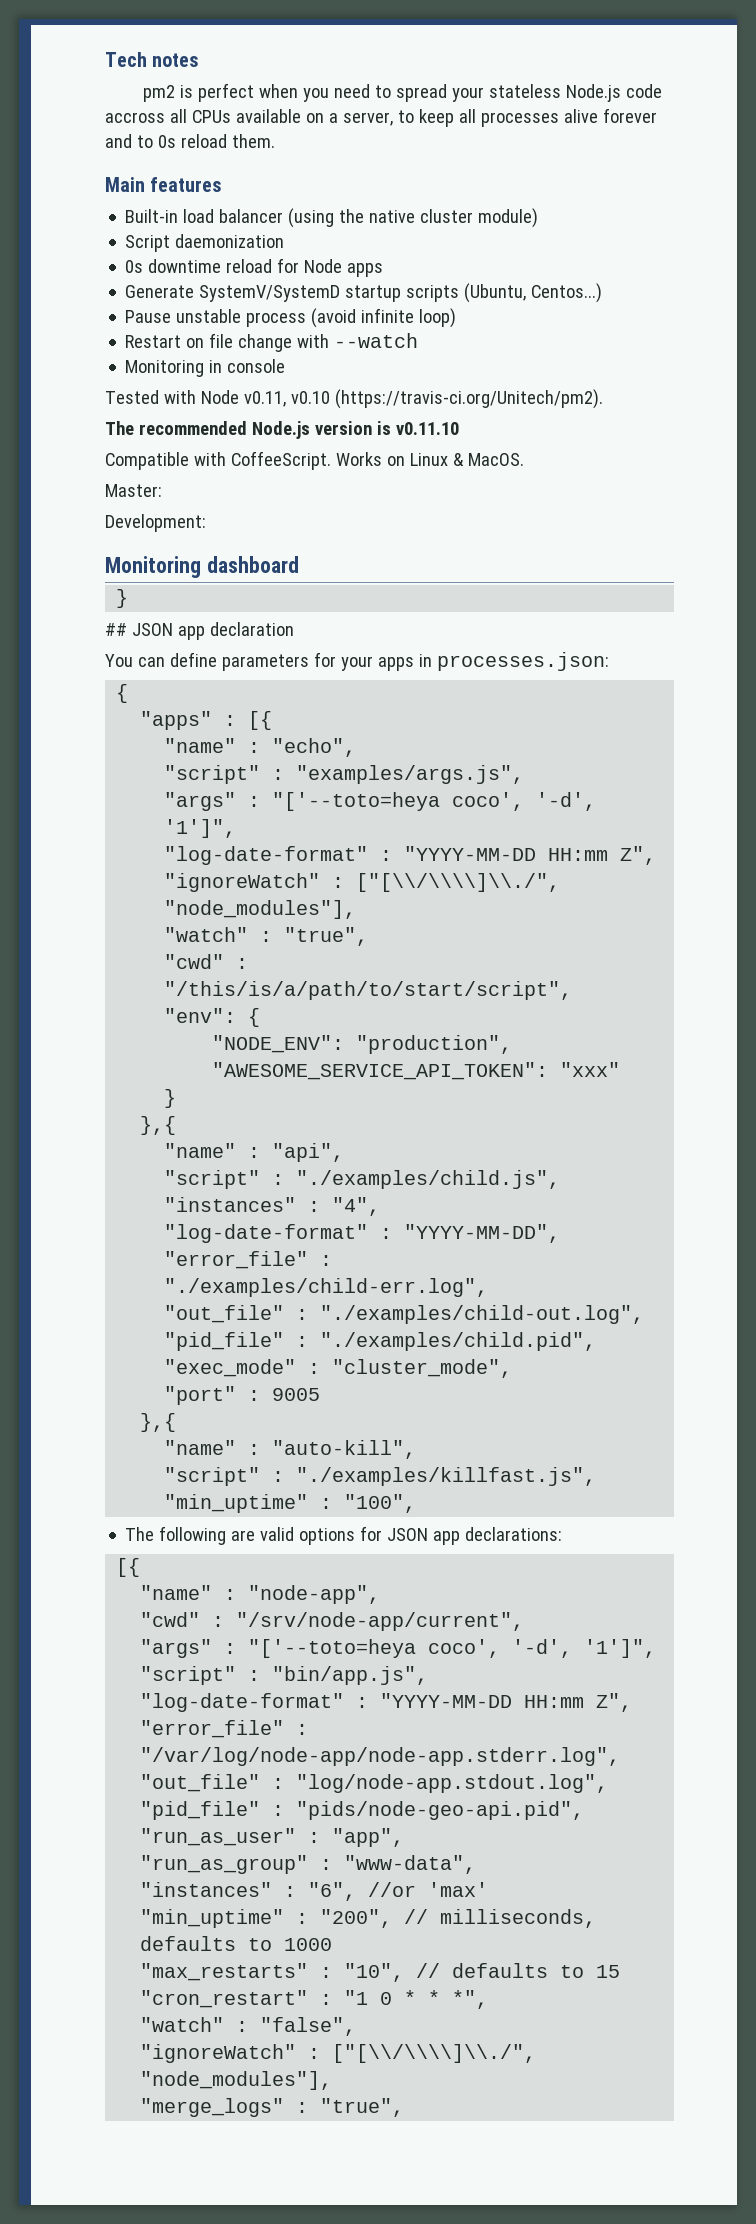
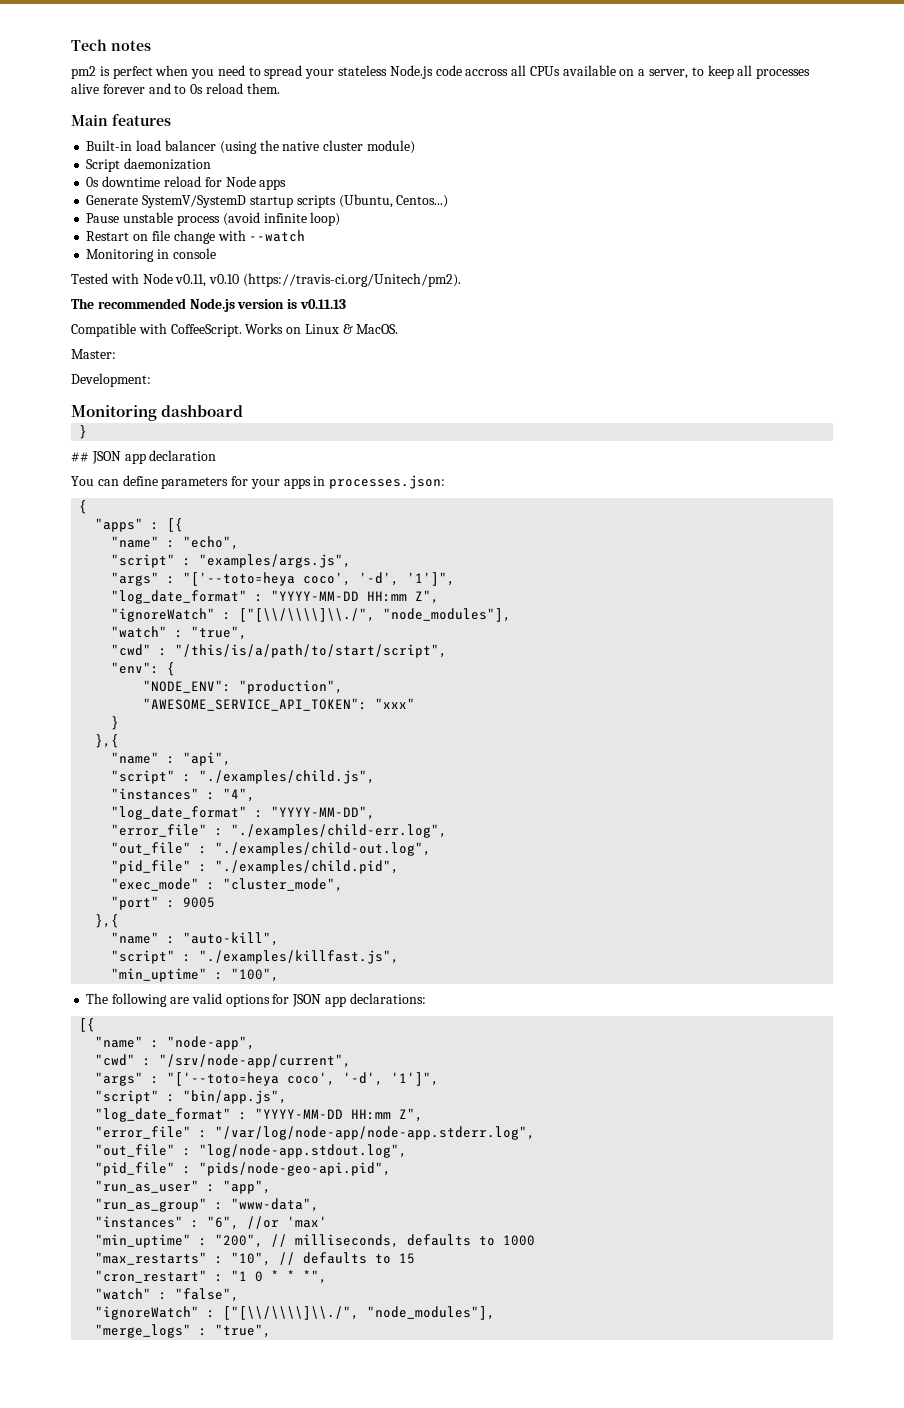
- The recommended Node.js version is v0.11.10
+ The recommended Node.js version is v0.11.13
  "script" : "examples/args.js",
  "args" : "['--toto=heya coco', '-d', '1']",
- "log-date-format" : "YYYY-MM-DD HH:mm Z",
+ "log_date_format" : "YYYY-MM-DD HH:mm Z",
- "log-date-format" : "YYYY-MM-DD",
+ "log_date_format" : "YYYY-MM-DD",
  "script" : "bin/app.js",
- "log-date-format" : "YYYY-MM-DD HH:mm Z",
+ "log_date_format" : "YYYY-MM-DD HH:mm Z",

